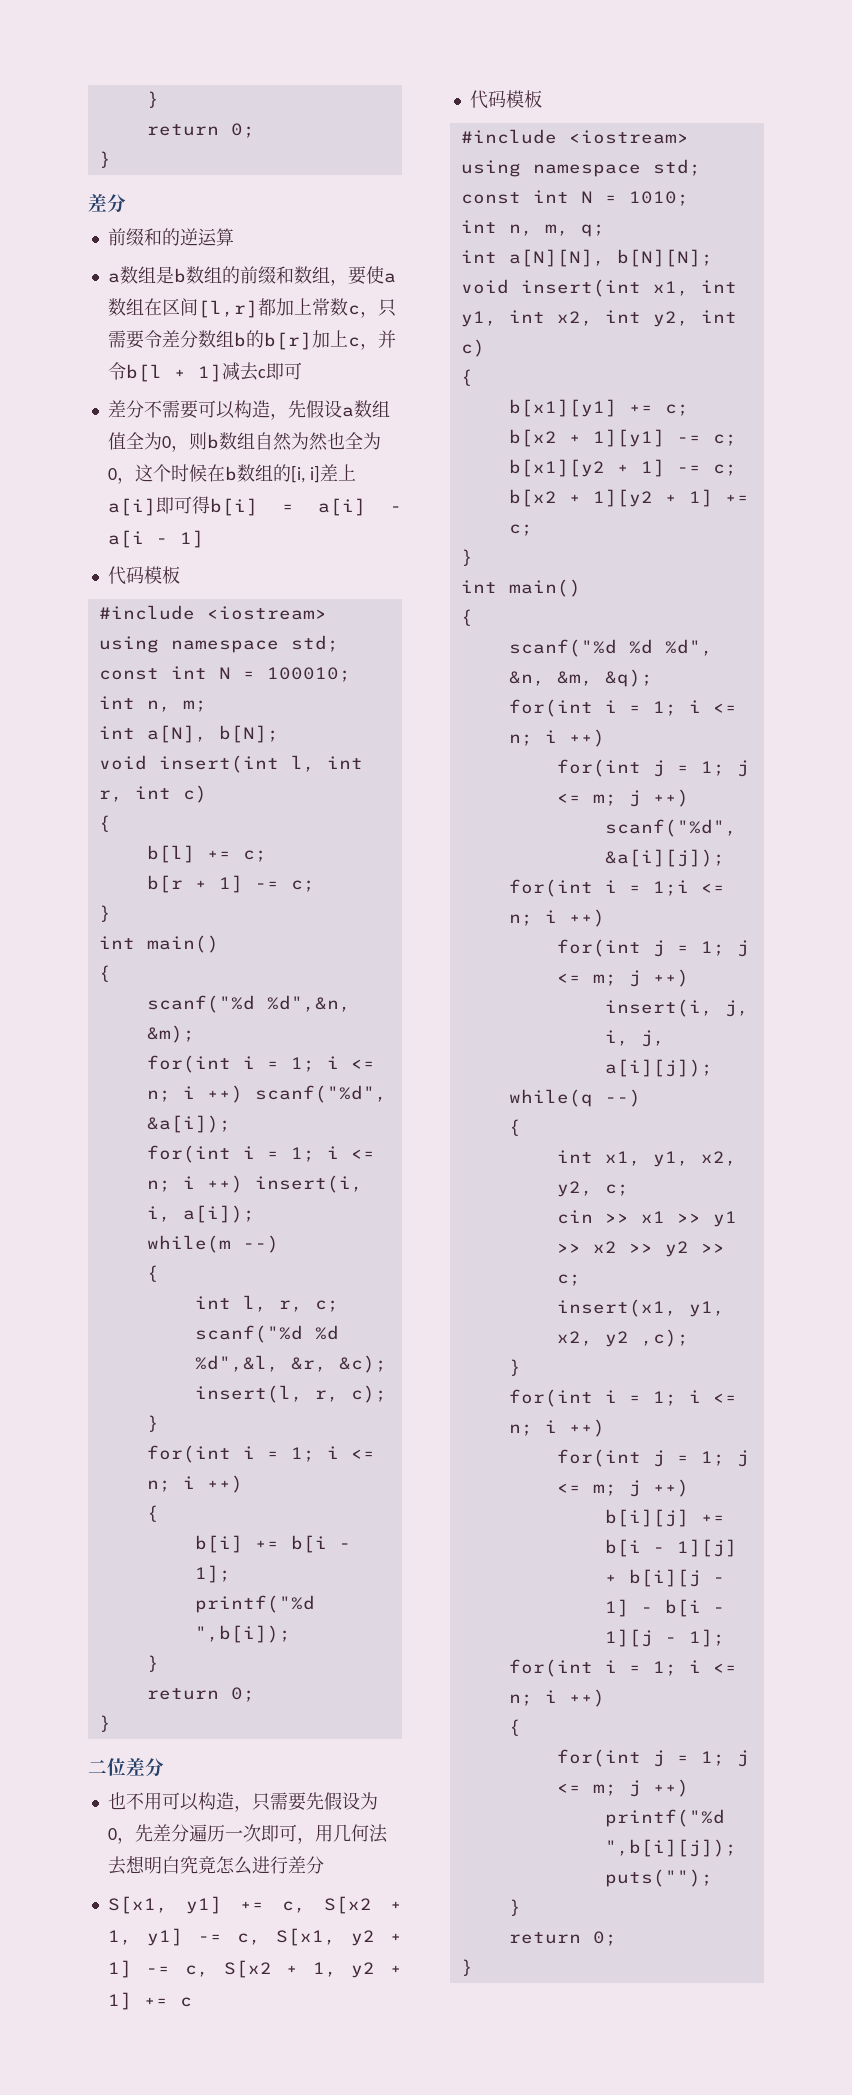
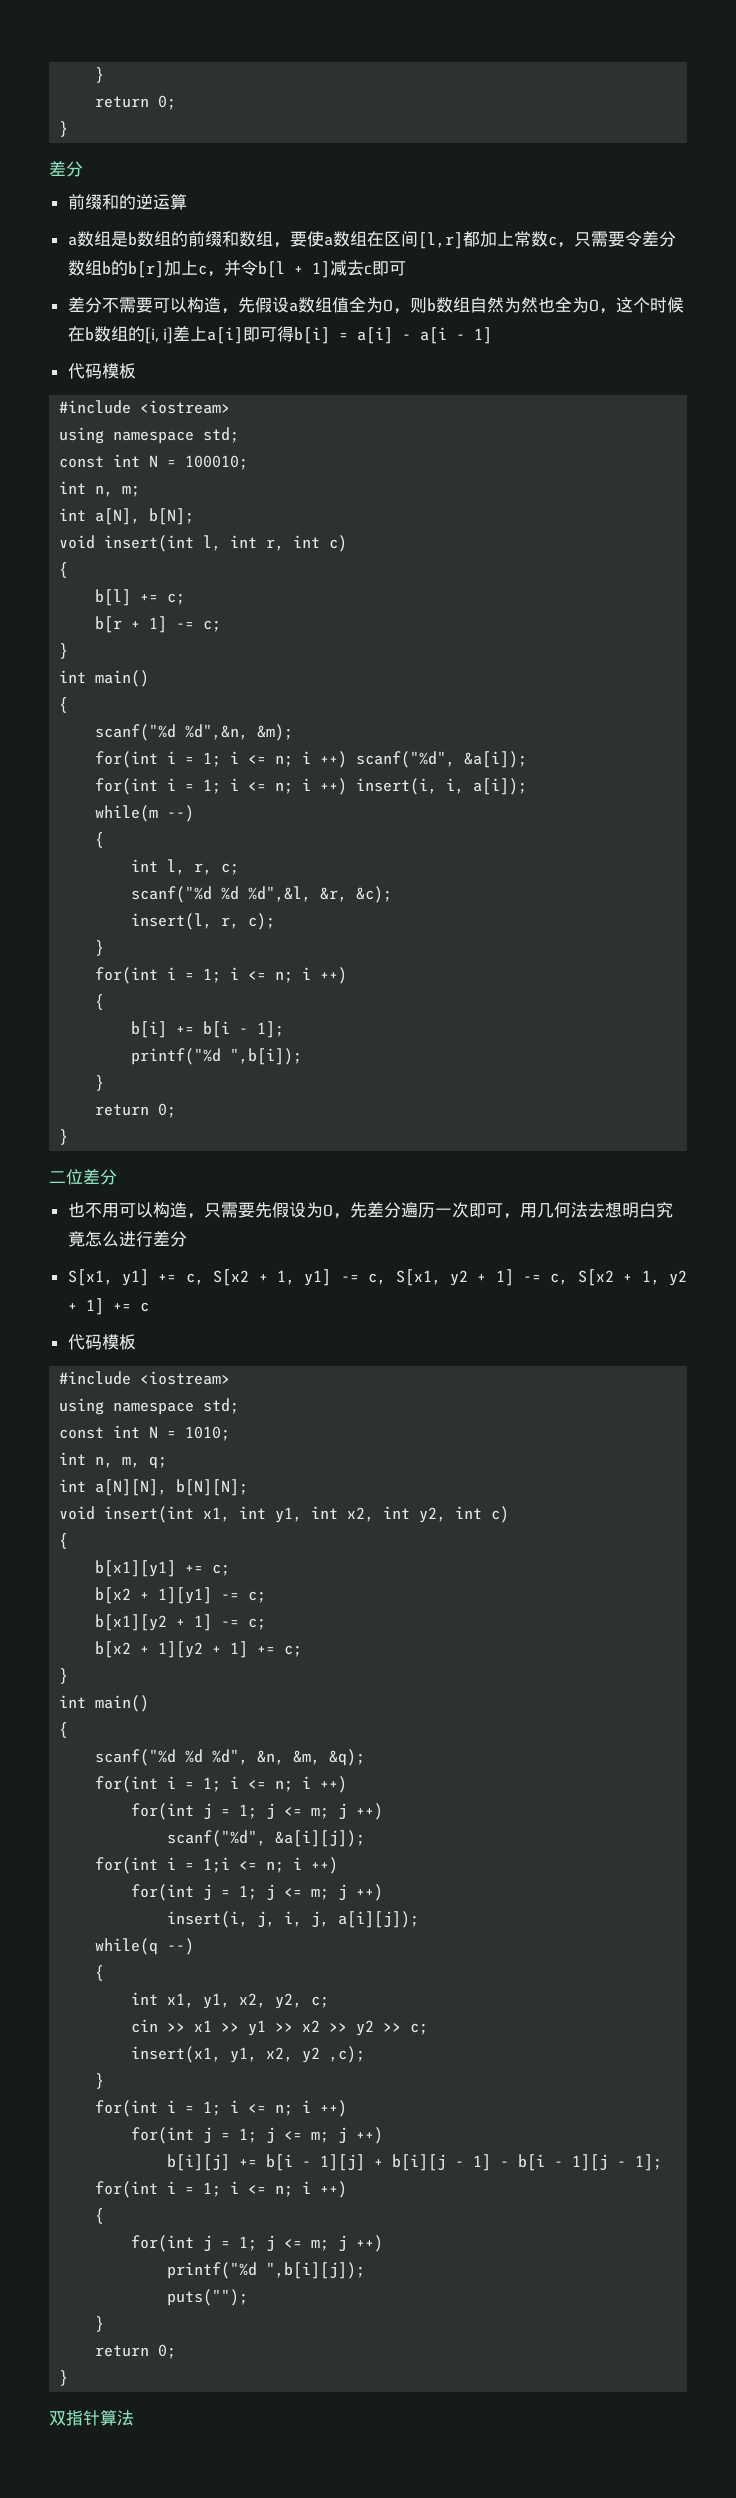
+ 双指针算法

